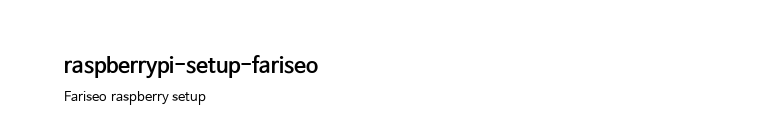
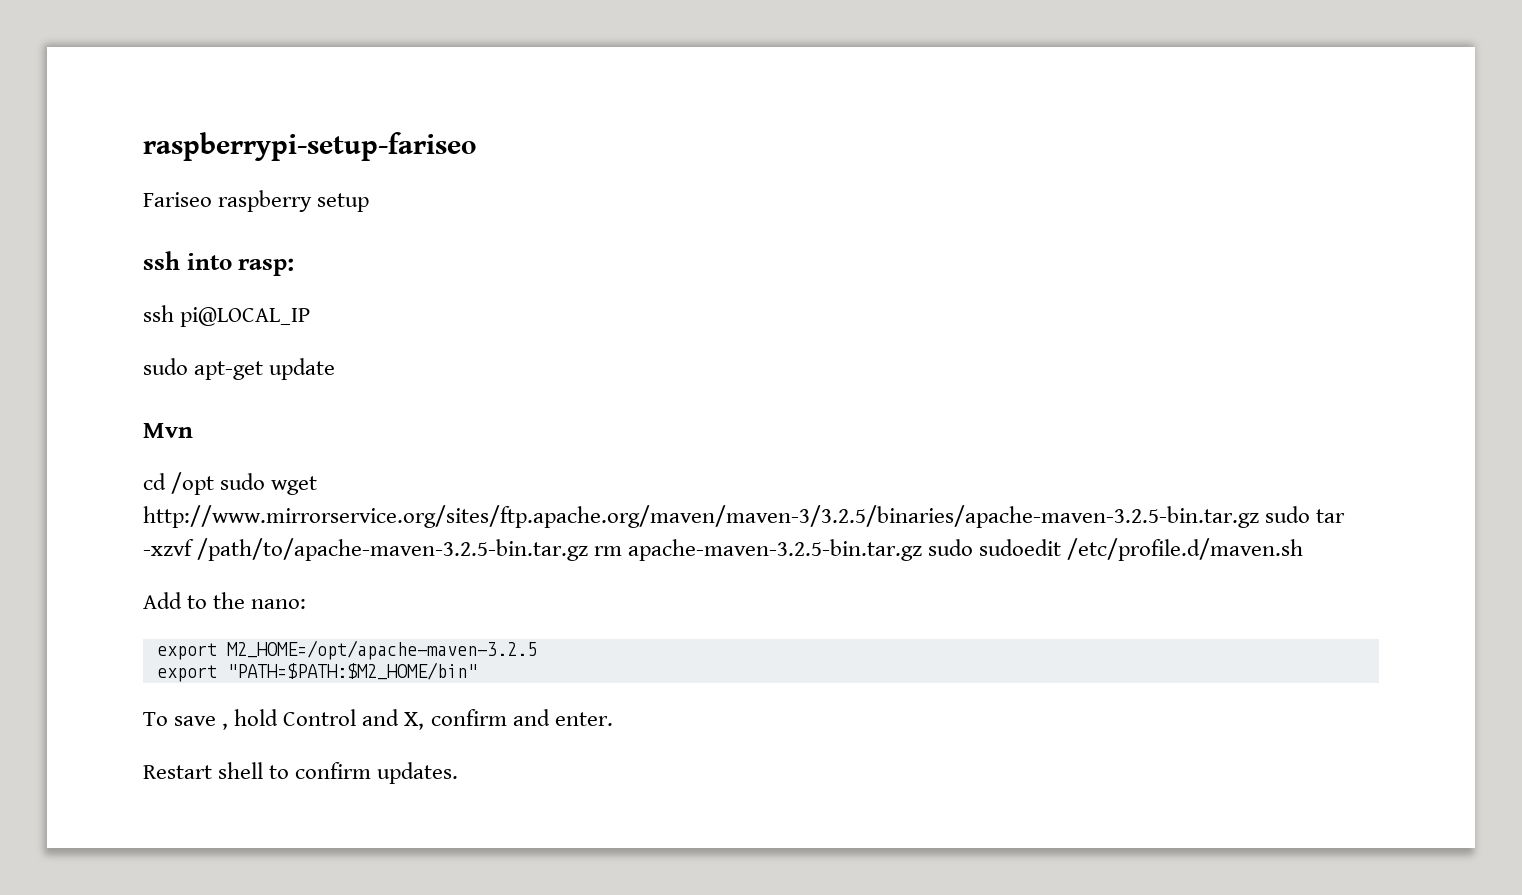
+ ssh into rasp:
+ ssh pi@LOCAL_IP
+ sudo apt-get update
+ Mvn
+ cd /opt sudo wget http://www.mirrorservice.org/sites/ftp.apache.org/maven/maven-3/3.2.5/binaries/apache-maven-3.2.5-bin.tar.gz sudo tar -xzvf /path/to/apache-maven-3.2.5-bin.tar.gz rm apache-maven-3.2.5-bin.tar.gz sudo sudoedit /etc/profile.d/maven.sh
+ Add to the nano:
+ export M2_HOME=/opt/apache-maven-3.2.5
+ export "PATH=$PATH:$M2_HOME/bin"
+ To save , hold Control and X, confirm and enter.
+ Restart shell to confirm updates.

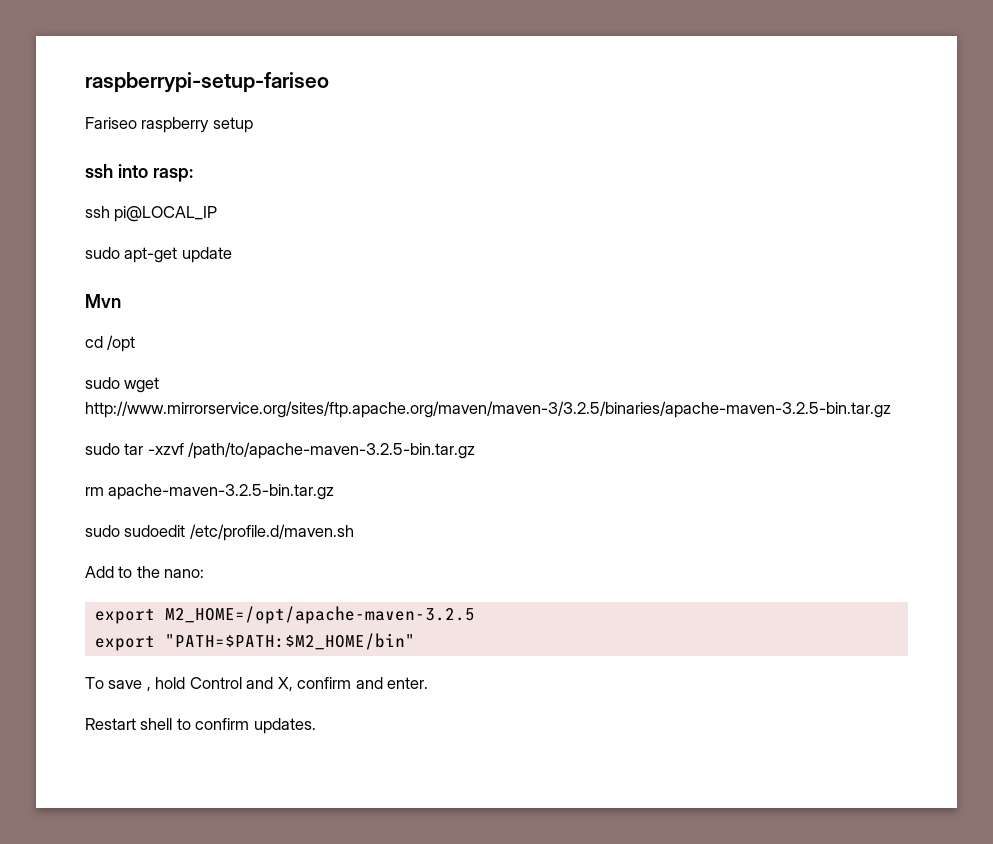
- cd /opt sudo wget http://www.mirrorservice.org/sites/ftp.apache.org/maven/maven-3/3.2.5/binaries/apache-maven-3.2.5-bin.tar.gz sudo tar -xzvf /path/to/apache-maven-3.2.5-bin.tar.gz rm apache-maven-3.2.5-bin.tar.gz sudo sudoedit /etc/profile.d/maven.sh
+ cd /opt
+ sudo wget http://www.mirrorservice.org/sites/ftp.apache.org/maven/maven-3/3.2.5/binaries/apache-maven-3.2.5-bin.tar.gz
+ sudo tar -xzvf /path/to/apache-maven-3.2.5-bin.tar.gz
+ rm apache-maven-3.2.5-bin.tar.gz
+ sudo sudoedit /etc/profile.d/maven.sh

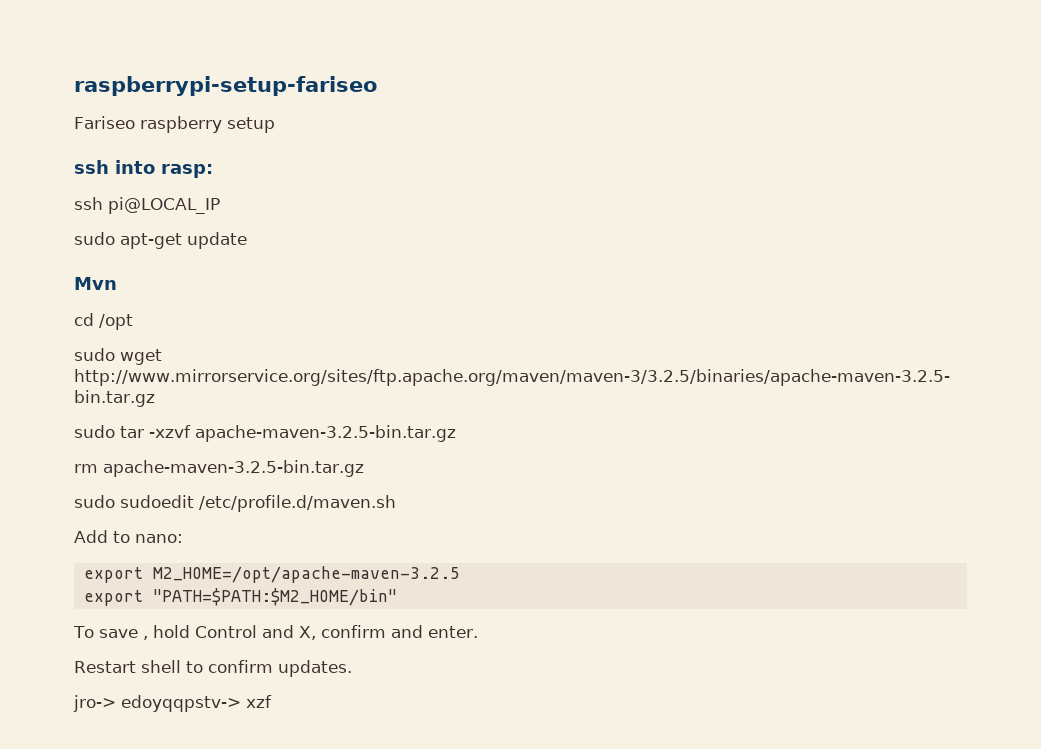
- sudo tar -xzvf /path/to/apache-maven-3.2.5-bin.tar.gz
+ sudo tar -xzvf apache-maven-3.2.5-bin.tar.gz
- Add to the nano:
+ Add to nano:
+ jro-> edoyqqpstv-> xzf

